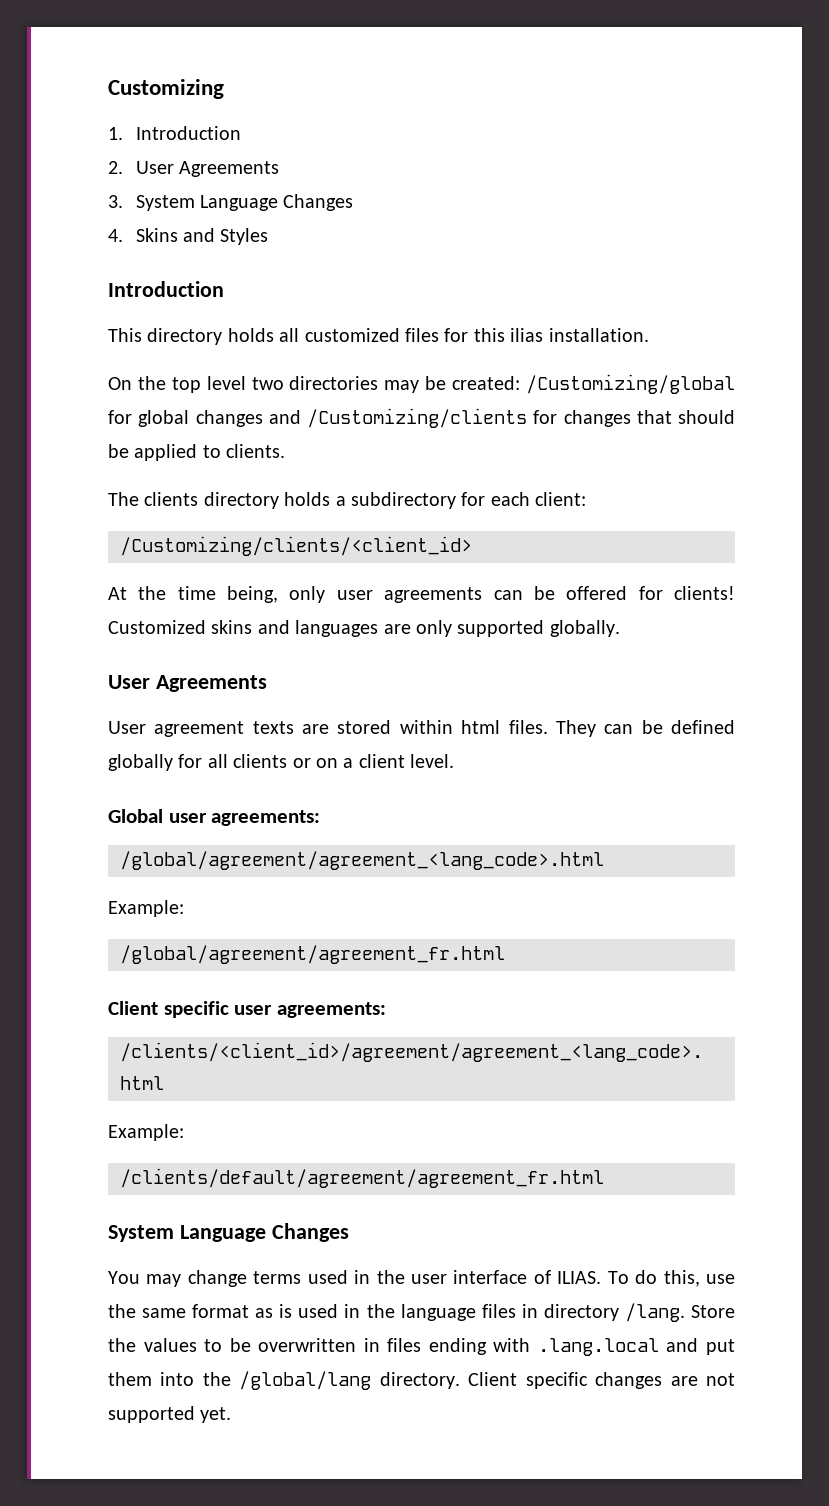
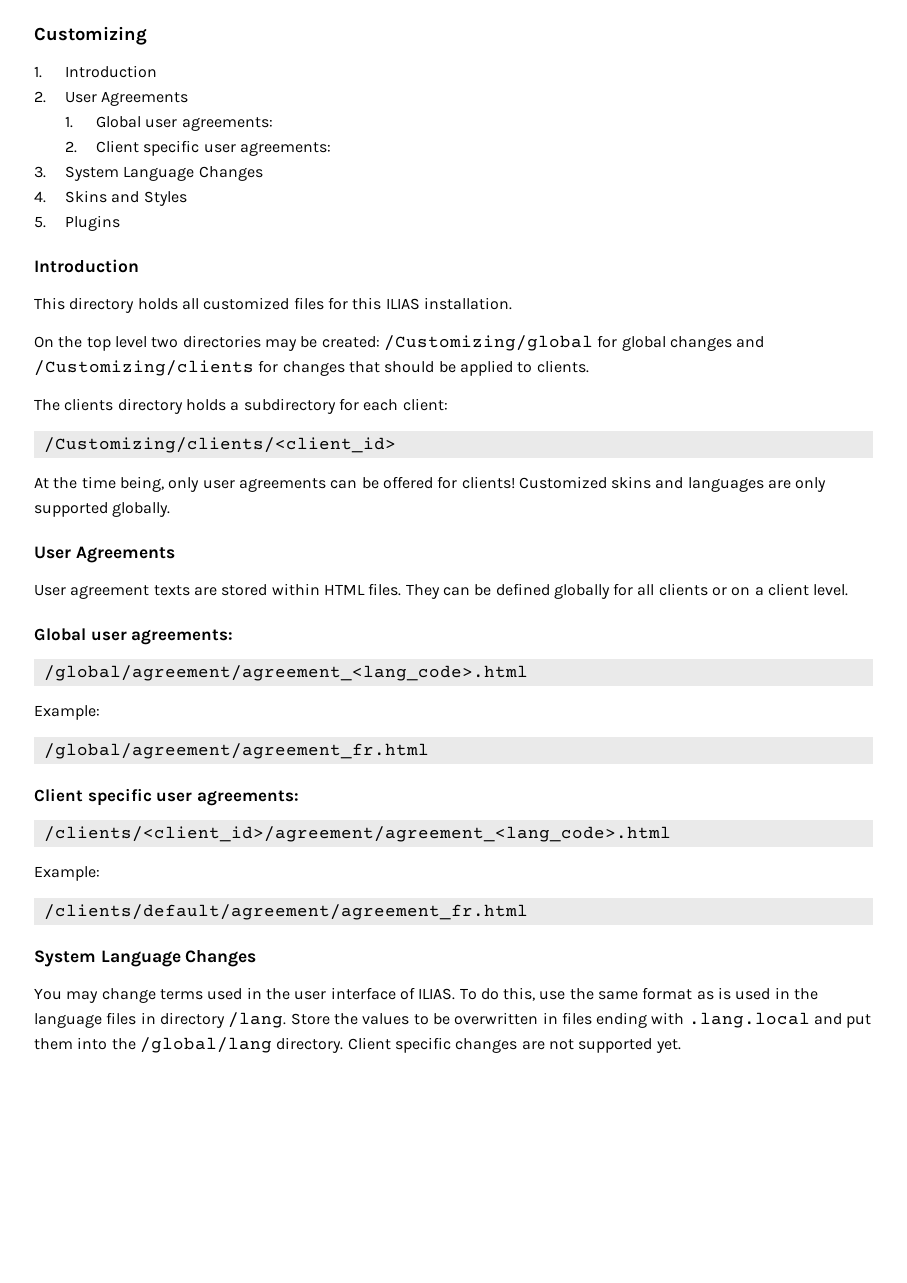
+ 1. Global user agreements:
+ 2. Client specific user agreements:
+ 5. Plugins
- This directory holds all customized files for this ilias installation.
+ This directory holds all customized files for this ILIAS installation.
- User agreement texts are stored within html files.
+ User agreement texts are stored within HTML files.

